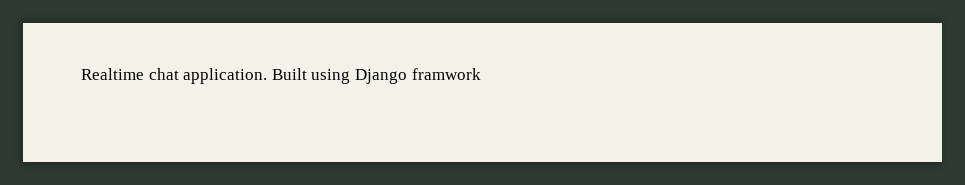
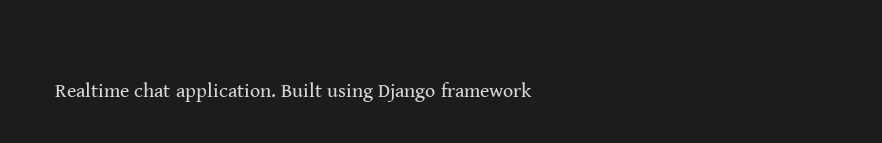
- Built using Django framwork
+ Built using Django framework

